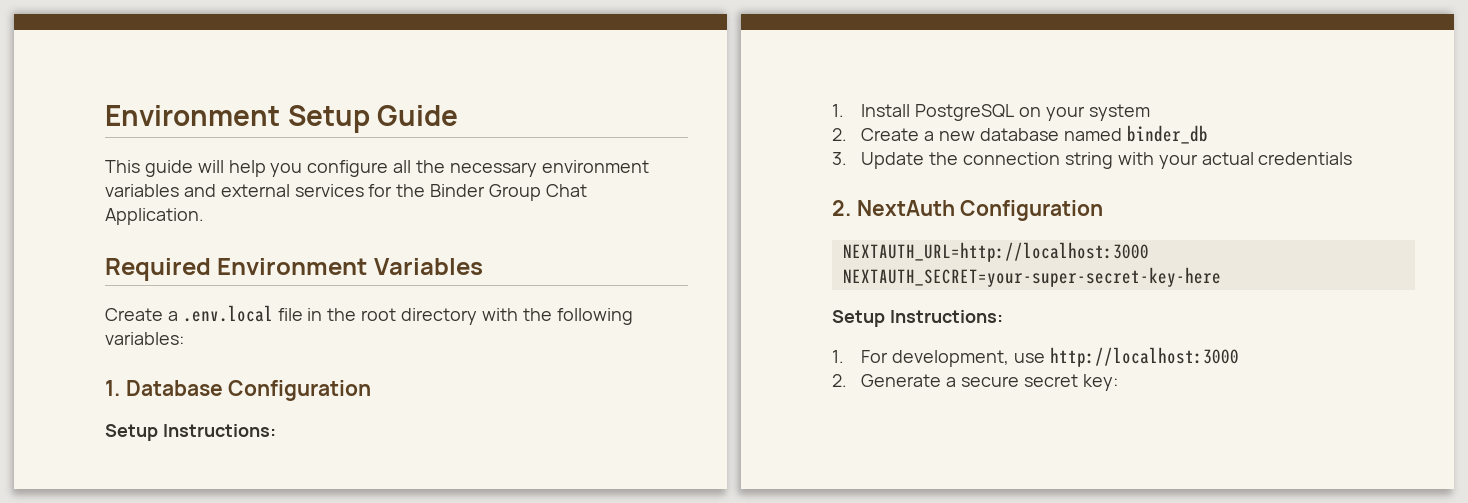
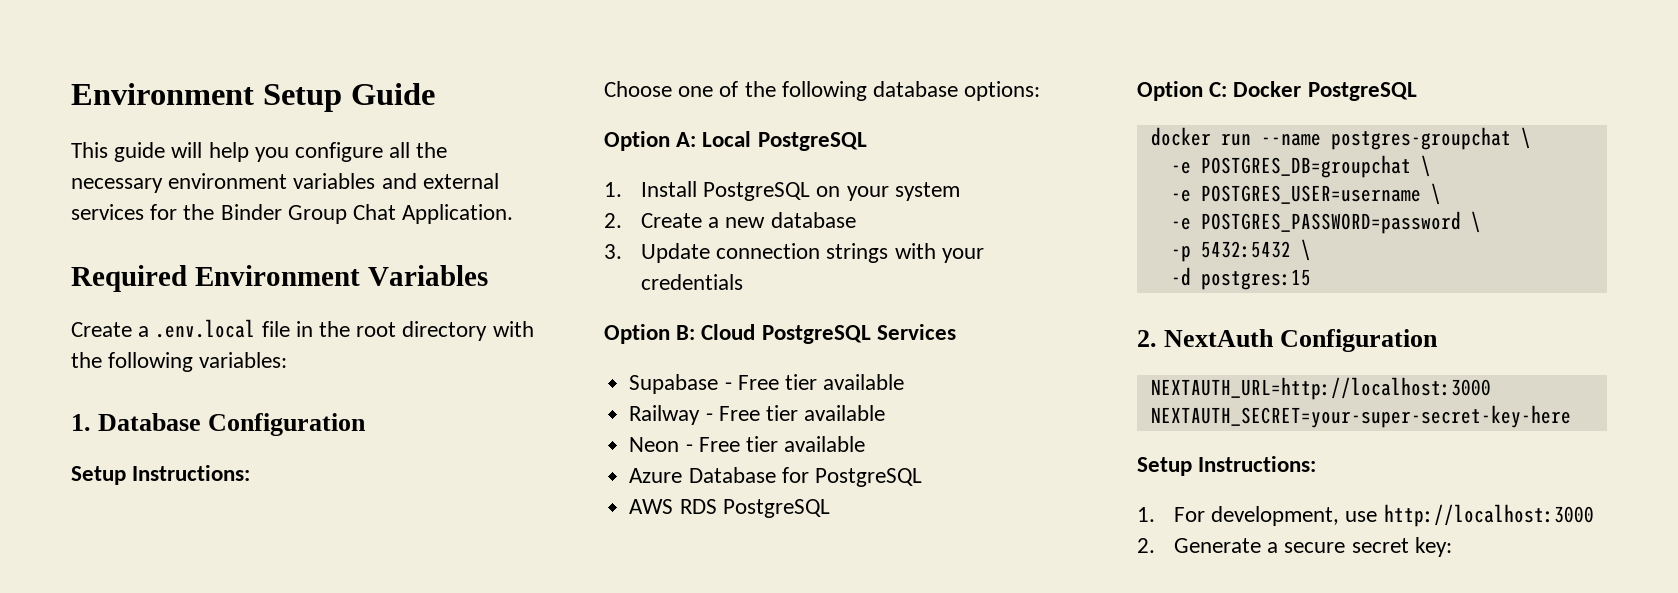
+ Choose one of the following database options:
+ Option A: Local PostgreSQL
- 2. Create a new database named binder_db
+ 2. Create a new database
- 3. Update the connection string with your actual credentials
+ 3. Update connection strings with your credentials
+ Option B: Cloud PostgreSQL Services
+ Supabase - Free tier available
+ Railway - Free tier available
+ Neon - Free tier available
+ Azure Database for PostgreSQL
+ AWS RDS PostgreSQL
+ Option C: Docker PostgreSQL
+ docker run --name postgres-groupchat \
+ -e POSTGRES_DB=groupchat \
+ -e POSTGRES_USER=username \
+ -e POSTGRES_PASSWORD=password \
+ -p 5432:5432 \
+ -d postgres:15

